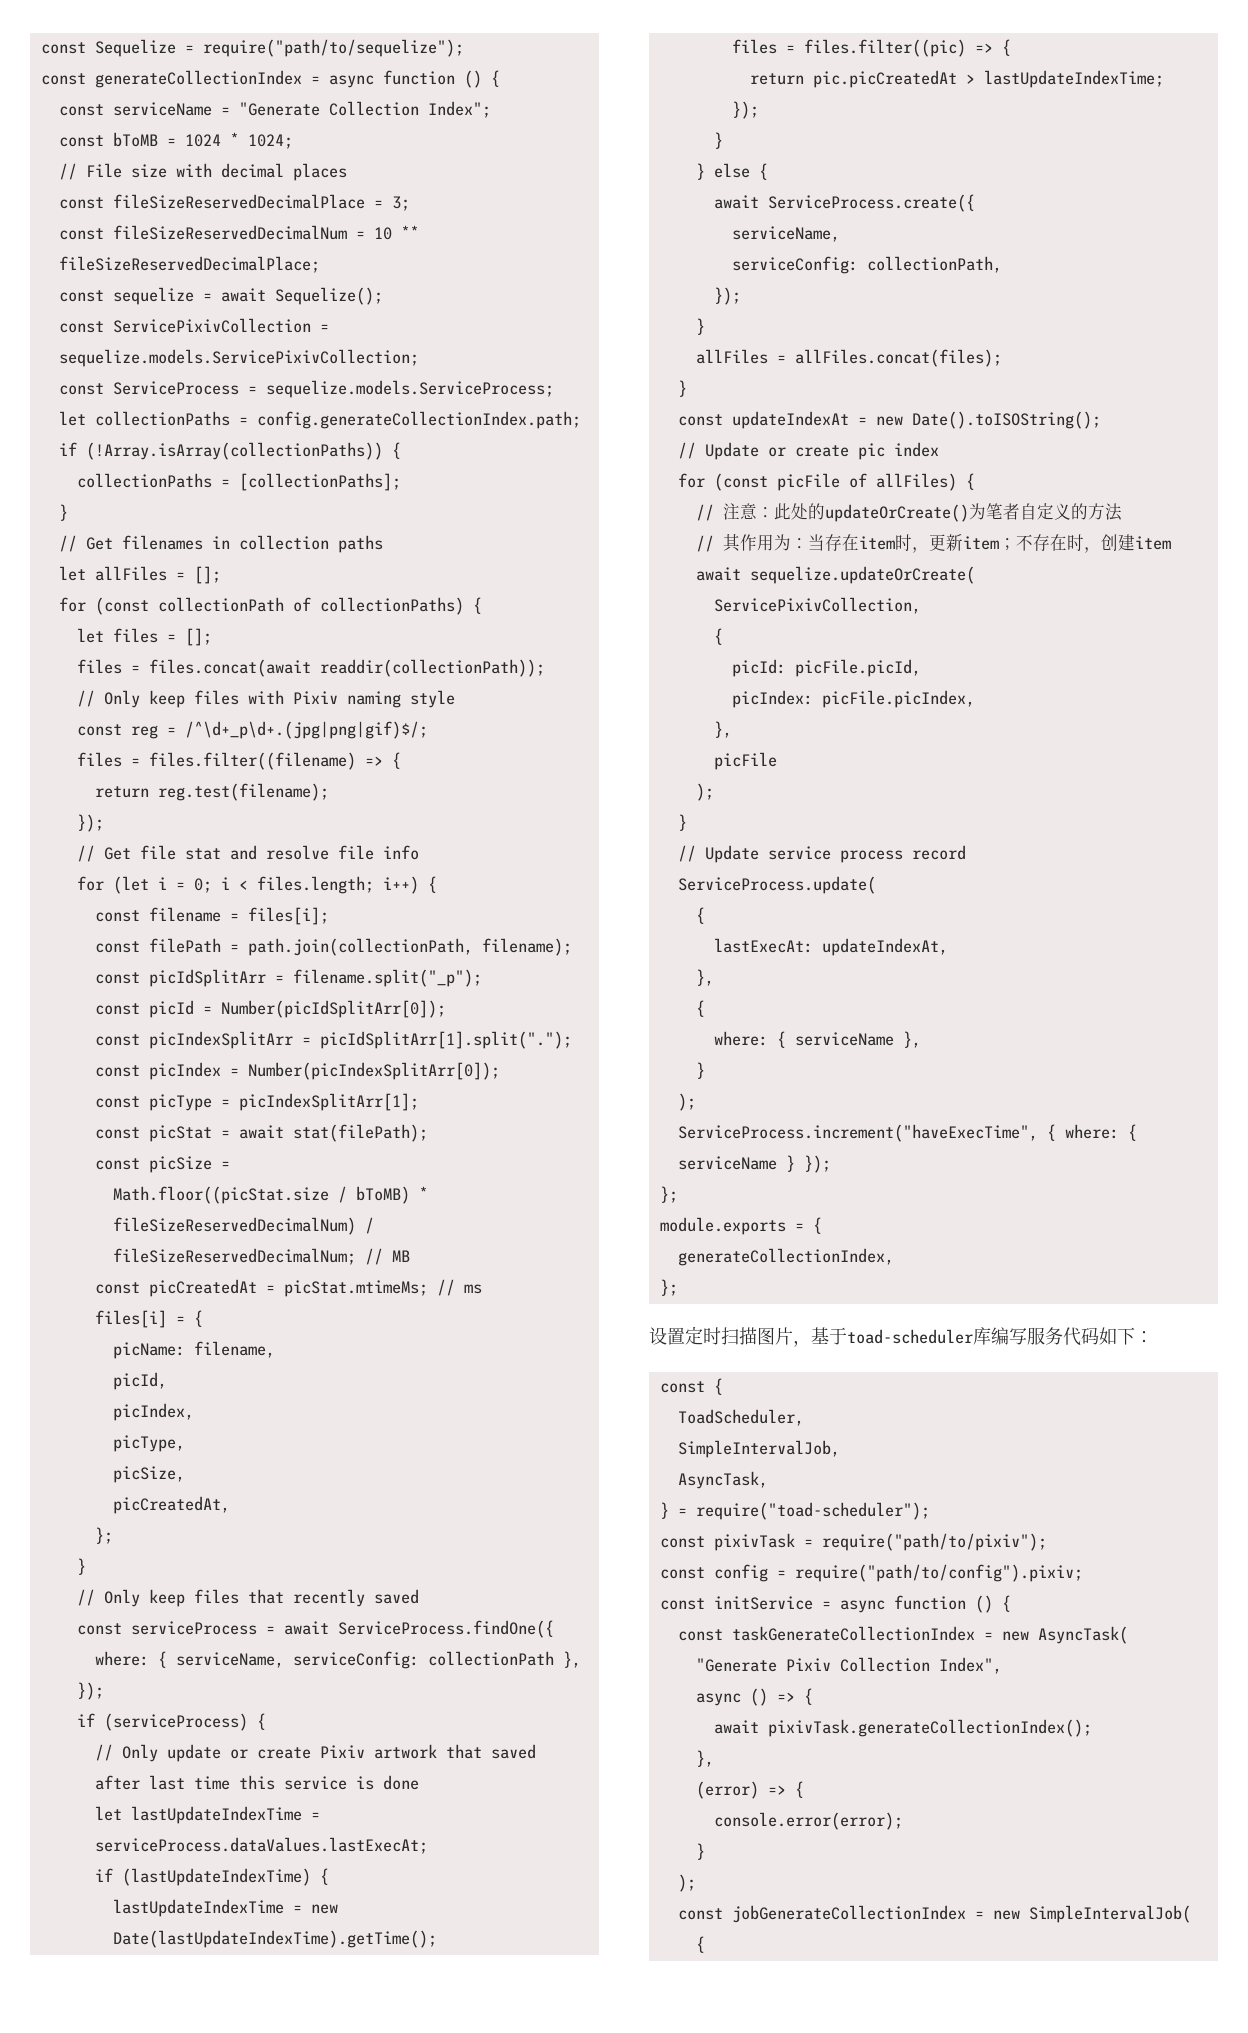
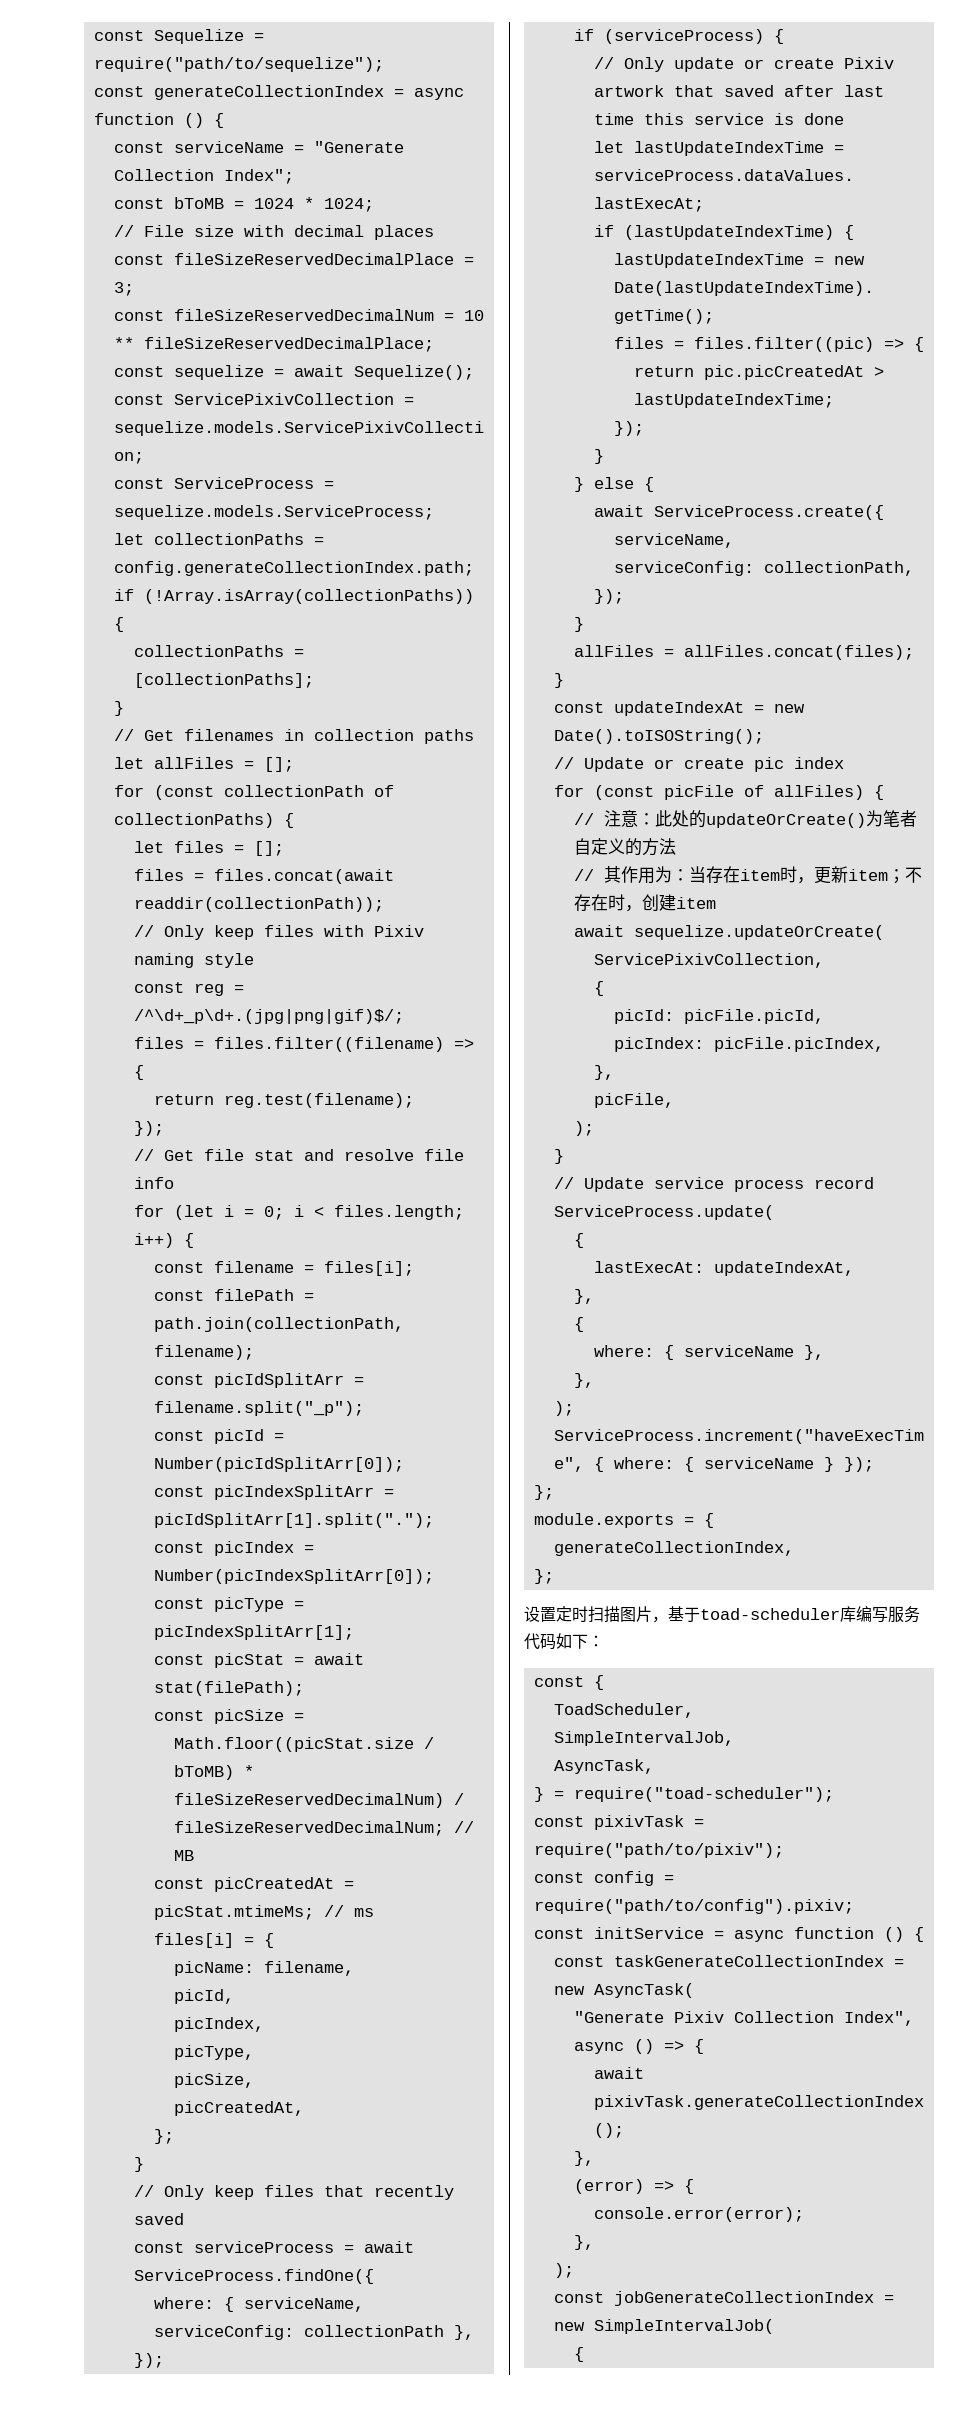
  picIndex: picFile.picIndex,
  },
- picFile
+ picFile,
  where: { serviceName },
- }
+ },
  console.error(error);
- }
+ },

